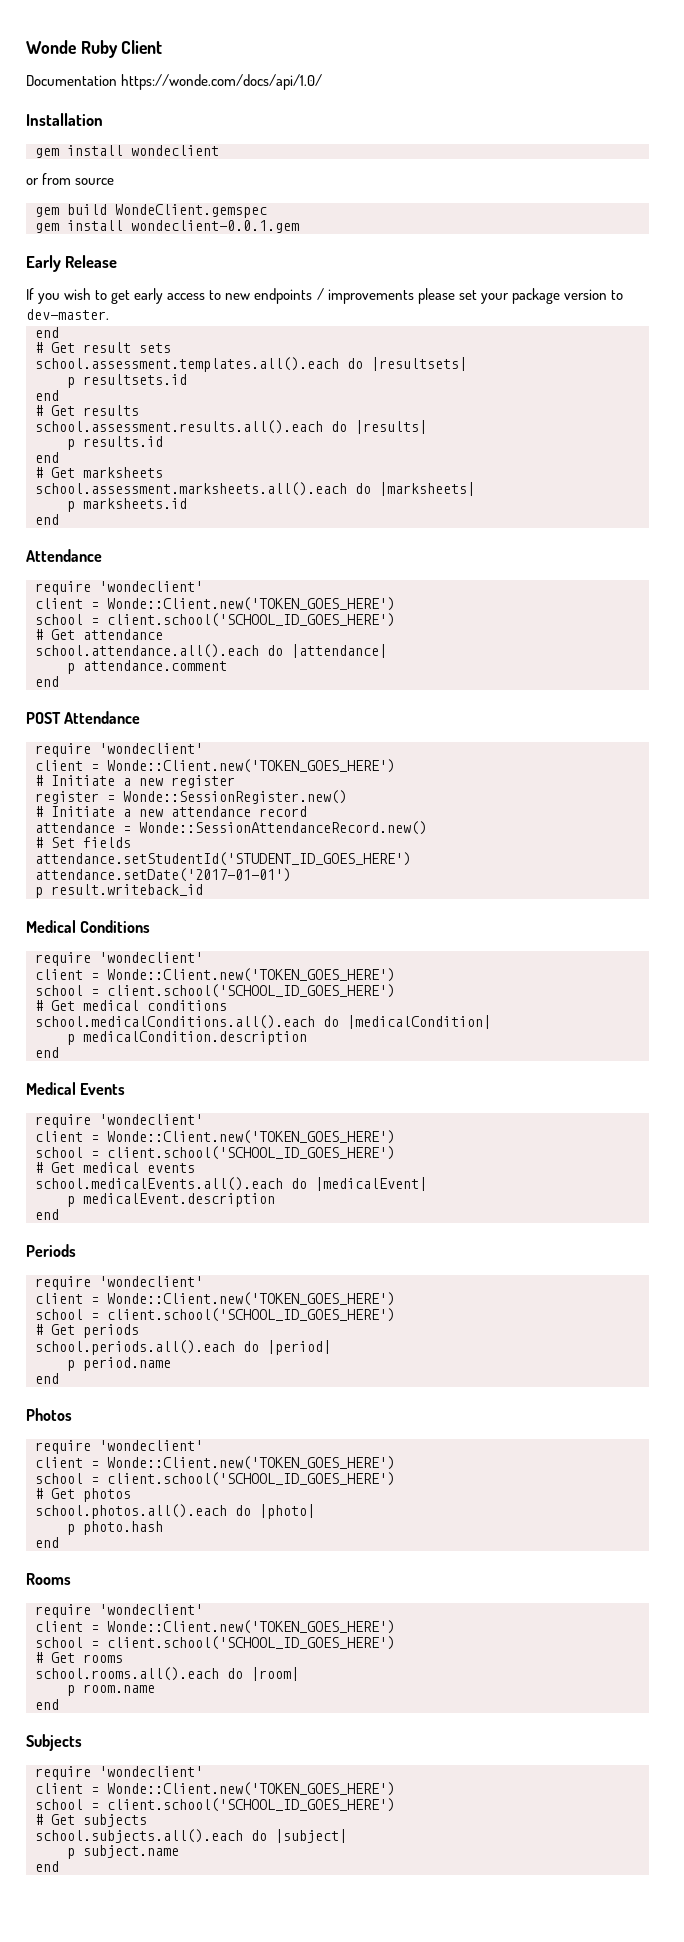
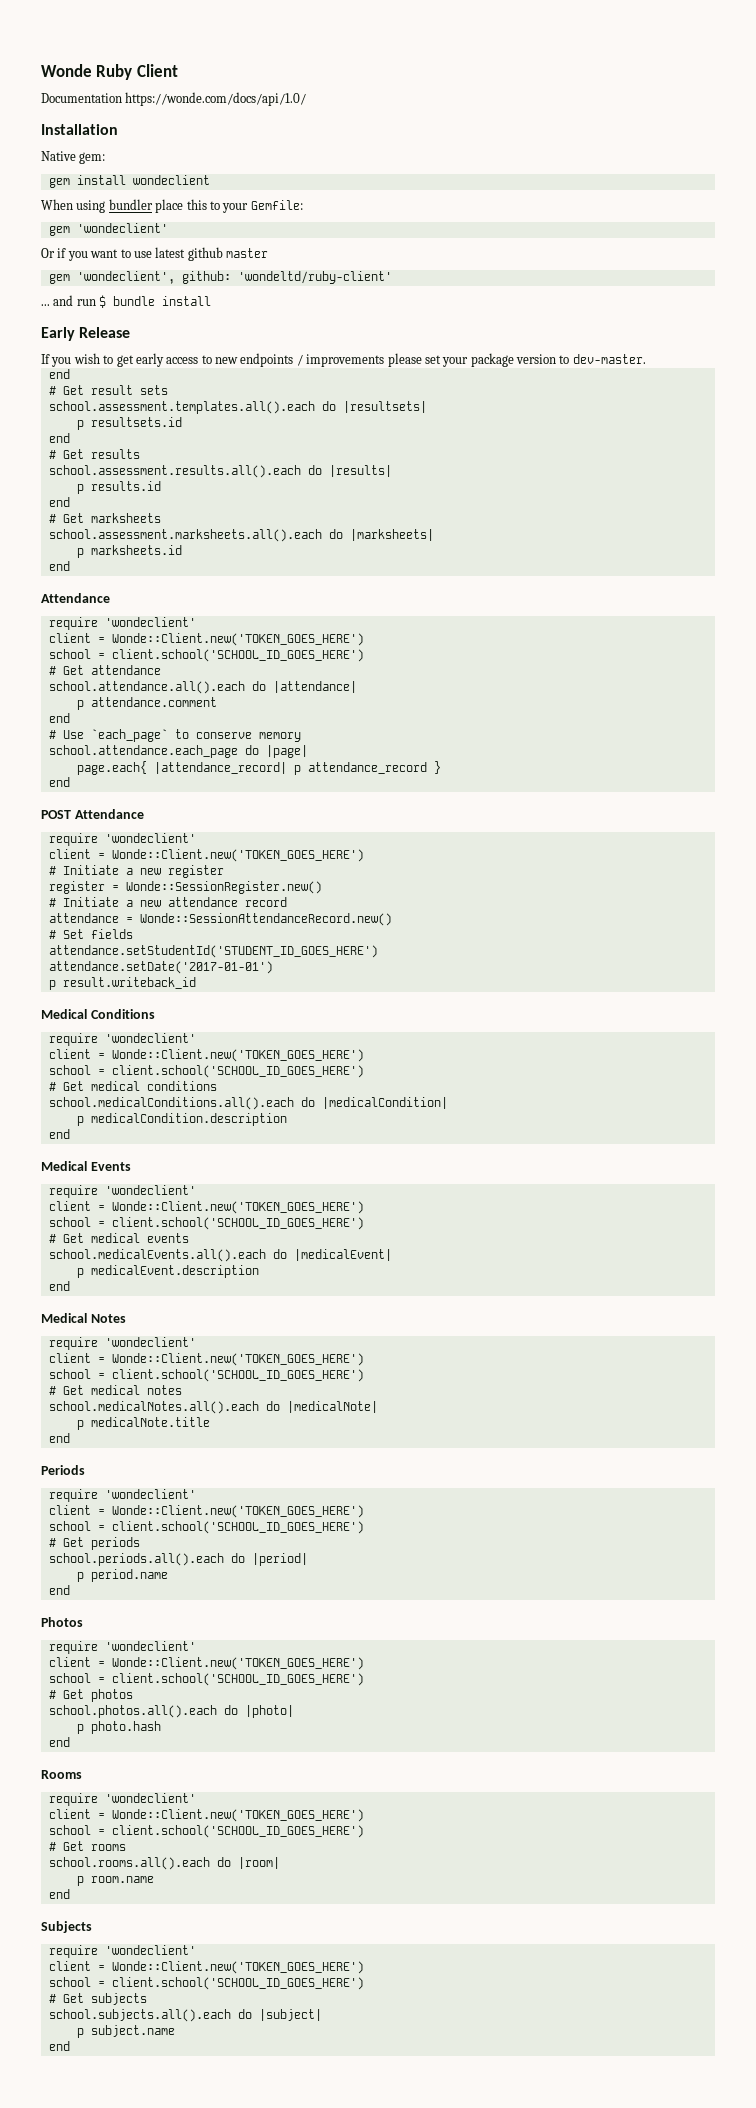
+ Native gem:
- or from source
- gem build WondeClient.gemspec
- gem install wondeclient-0.0.1.gem
+ When using bundler place this to your Gemfile:
+ gem 'wondeclient'
+ Or if you want to use latest github master
+ gem 'wondeclient', github: 'wondeltd/ruby-client'
+ ... and run $ bundle install
+ # Use `each_page` to conserve memory
+ school.attendance.each_page do |page|
+ page.each{ |attendance_record| p attendance_record }
+ end
+ Medical Notes
+ require 'wondeclient'
+ client = Wonde::Client.new('TOKEN_GOES_HERE')
+ school = client.school('SCHOOL_ID_GOES_HERE')
+ # Get medical notes
+ school.medicalNotes.all().each do |medicalNote|
+ p medicalNote.title
+ end

